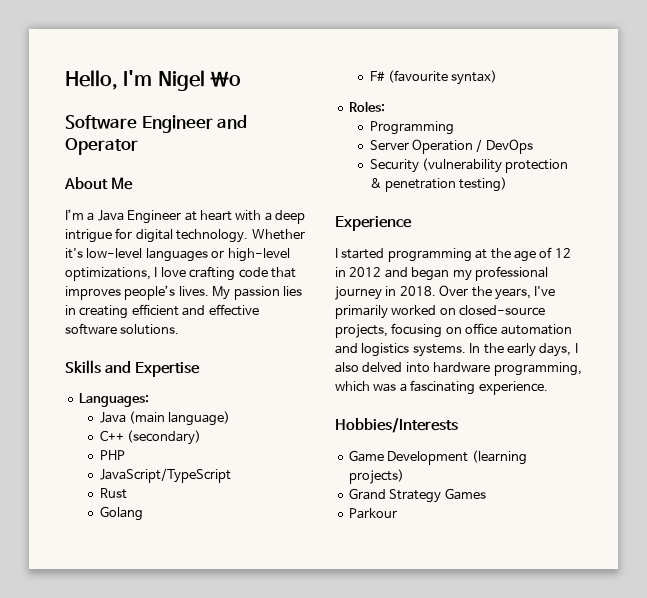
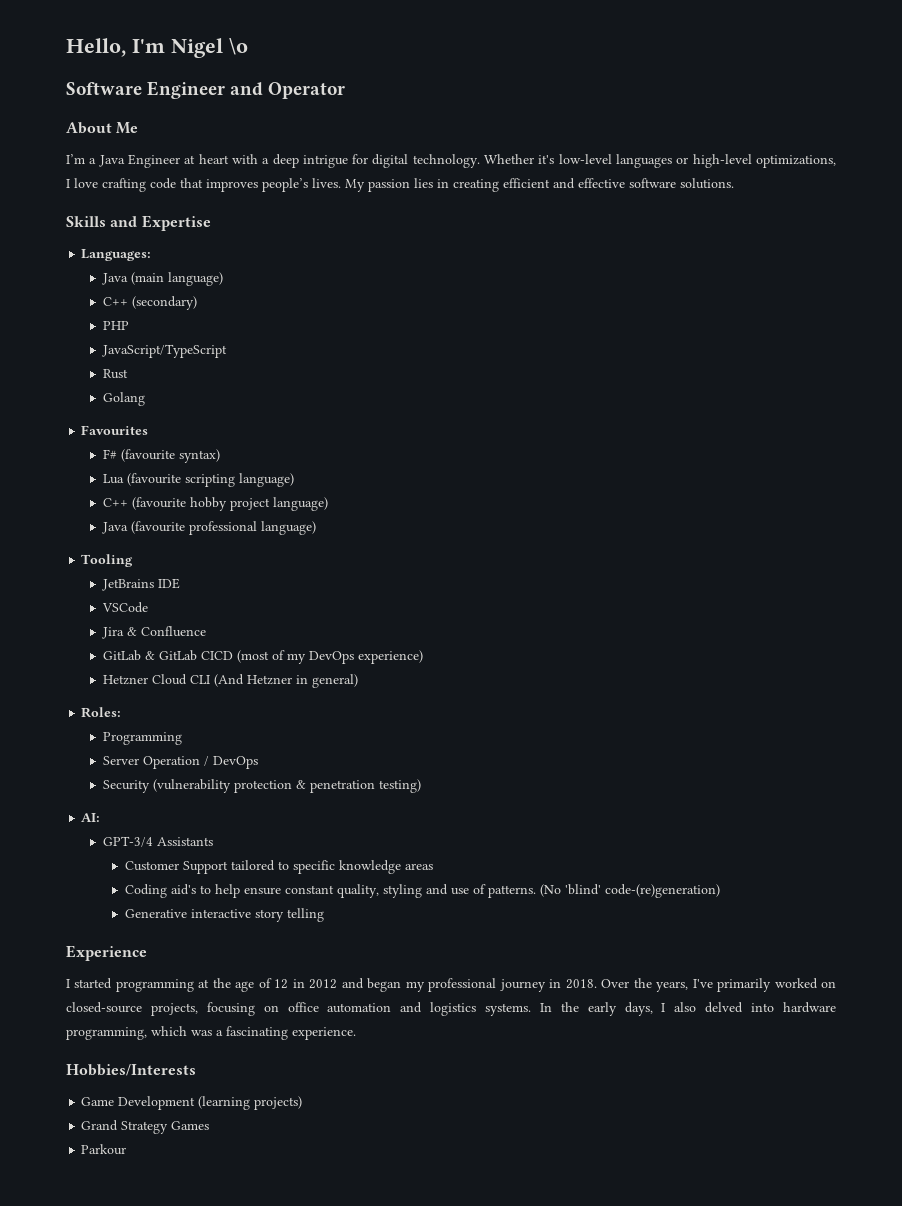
+ Favourites
+ Lua (favourite scripting language)
+ C++ (favourite hobby project language)
+ Java (favourite professional language)
+ Tooling
+ JetBrains IDE
+ VSCode
+ Jira & Confluence
+ GitLab & GitLab CICD (most of my DevOps experience)
+ Hetzner Cloud CLI (And Hetzner in general)
+ AI:
+ GPT-3/4 Assistants
+ Customer Support tailored to specific knowledge areas
+ Coding aid's to help ensure constant quality, styling and use of patterns. (No 'blind' code-(re)generation)
+ Generative interactive story telling

